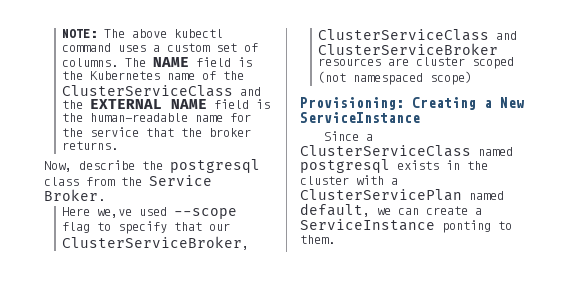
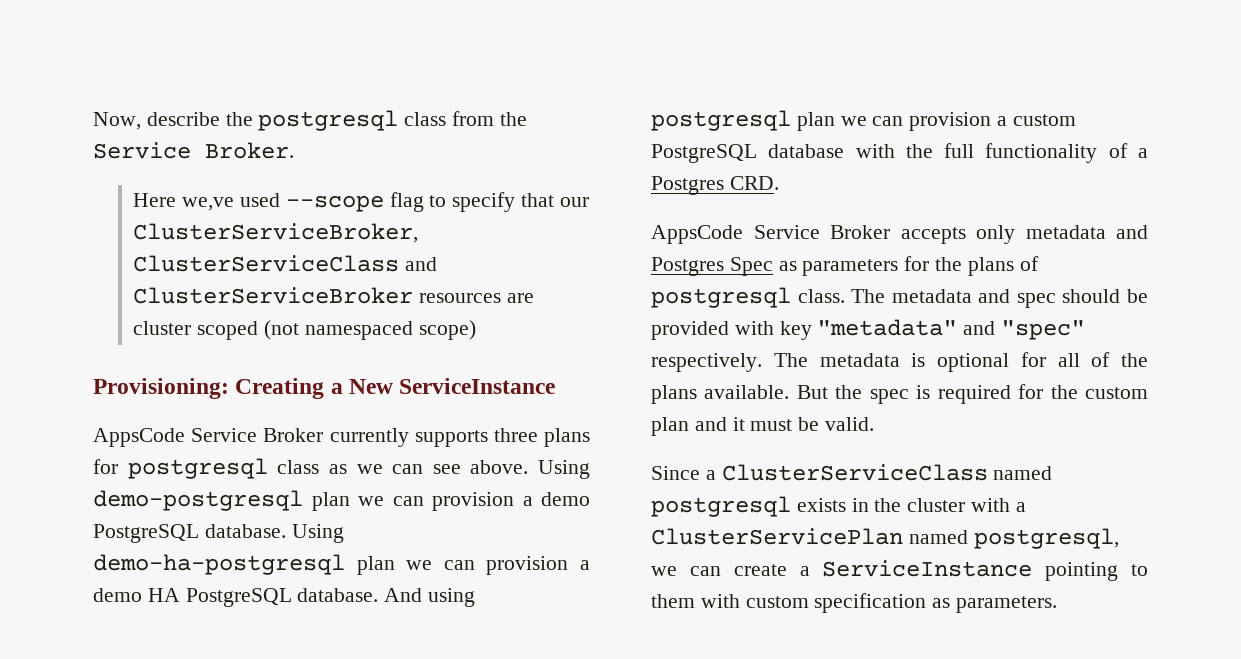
- NOTE: The above kubectl command uses a custom set of columns. The NAME field is the Kubernetes name of the ClusterServiceClass and the EXTERNAL NAME field is the human-readable name for the service that the broker returns.
+ AppsCode Service Broker currently supports three plans for postgresql class as we can see above. Using demo-postgresql plan we can provision a demo PostgreSQL database. Using demo-ha-postgresql plan we can provision a demo HA PostgreSQL database. And using postgresql plan we can provision a custom PostgreSQL database with the full functionality of a Postgres CRD.
+ AppsCode Service Broker accepts only metadata and Postgres Spec as parameters for the plans of postgresql class. The metadata and spec should be provided with key "metadata" and "spec" respectively. The metadata is optional for all of the plans available. But the spec is required for the custom plan and it must be valid.
- Since a ClusterServiceClass named postgresql exists in the cluster with a ClusterServicePlan named default, we can create a ServiceInstance ponting to them.
+ Since a ClusterServiceClass named postgresql exists in the cluster with a ClusterServicePlan named postgresql, we can create a ServiceInstance pointing to them with custom specification as parameters.

